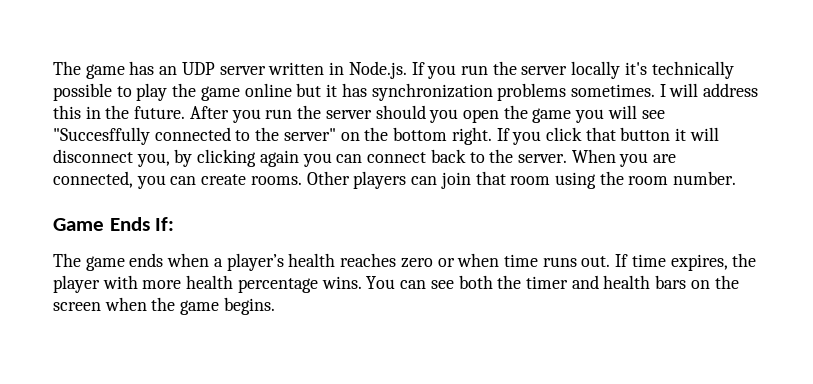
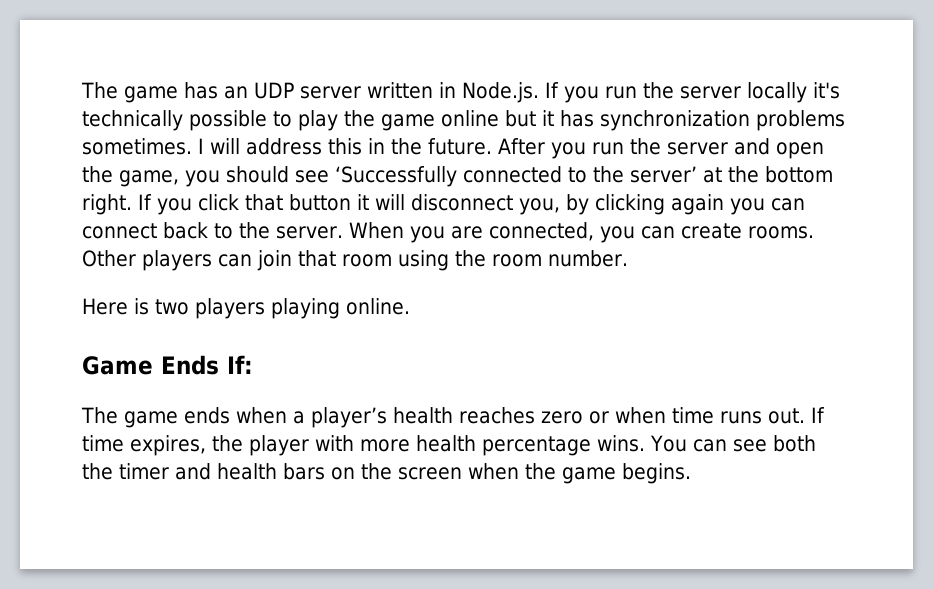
- After you run the server should you open the game you will see "Succesffully connected to the server" on the bottom right.
+ After you run the server and open the game, you should see ‘Successfully connected to the server’ at the bottom right.
+ Here is two players playing online.

